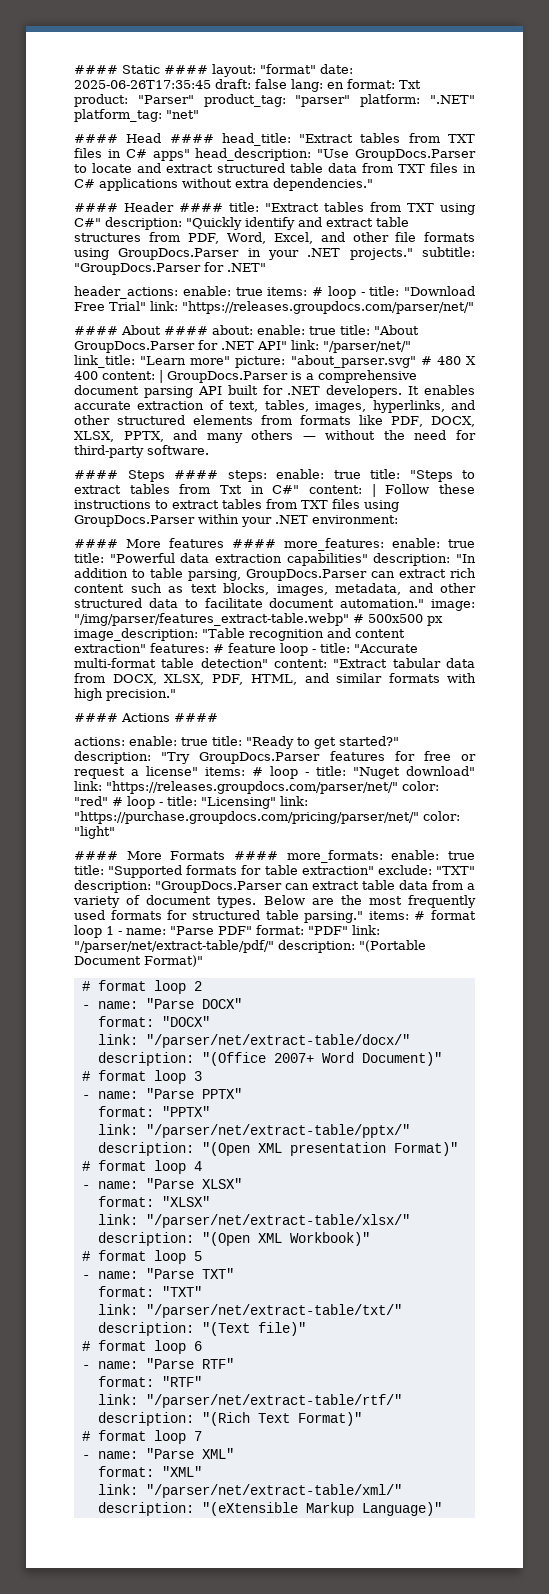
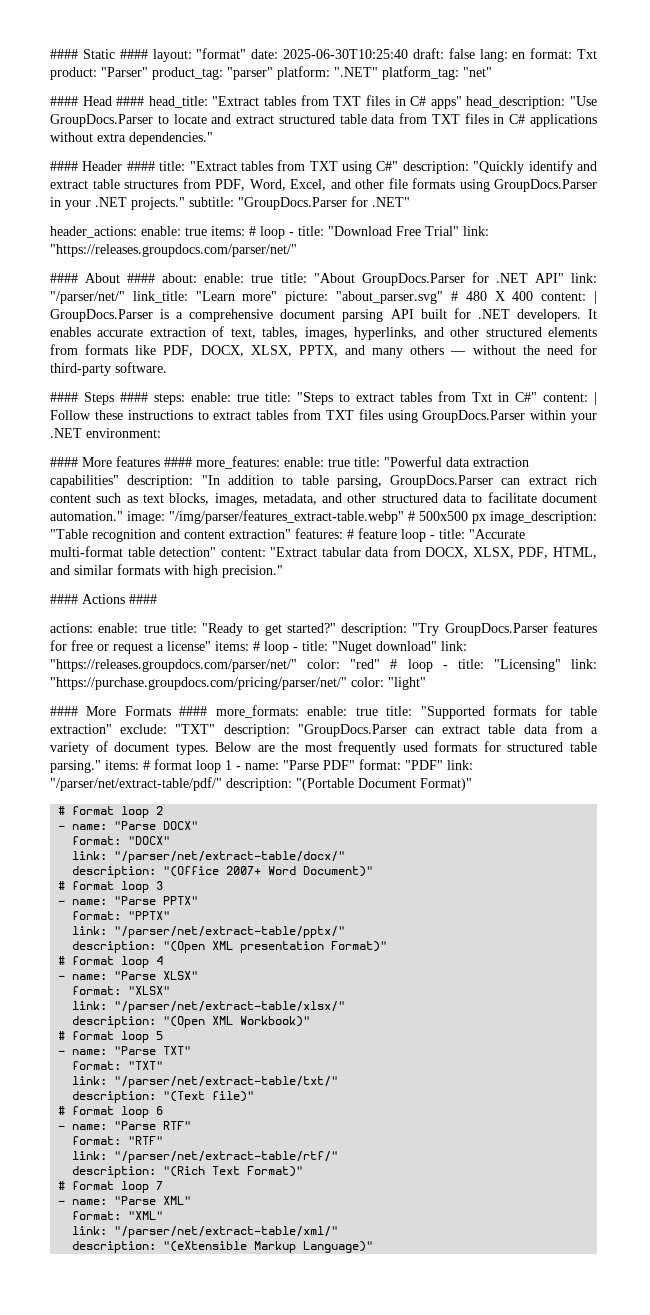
- #### Static #### layout: "format" date: 2025-06-26T17:35:45 draft: false lang: en format: Txt product: "Parser" product_tag: "parser" platform: ".NET" platform_tag: "net"
+ #### Static #### layout: "format" date: 2025-06-30T10:25:40 draft: false lang: en format: Txt product: "Parser" product_tag: "parser" platform: ".NET" platform_tag: "net"

